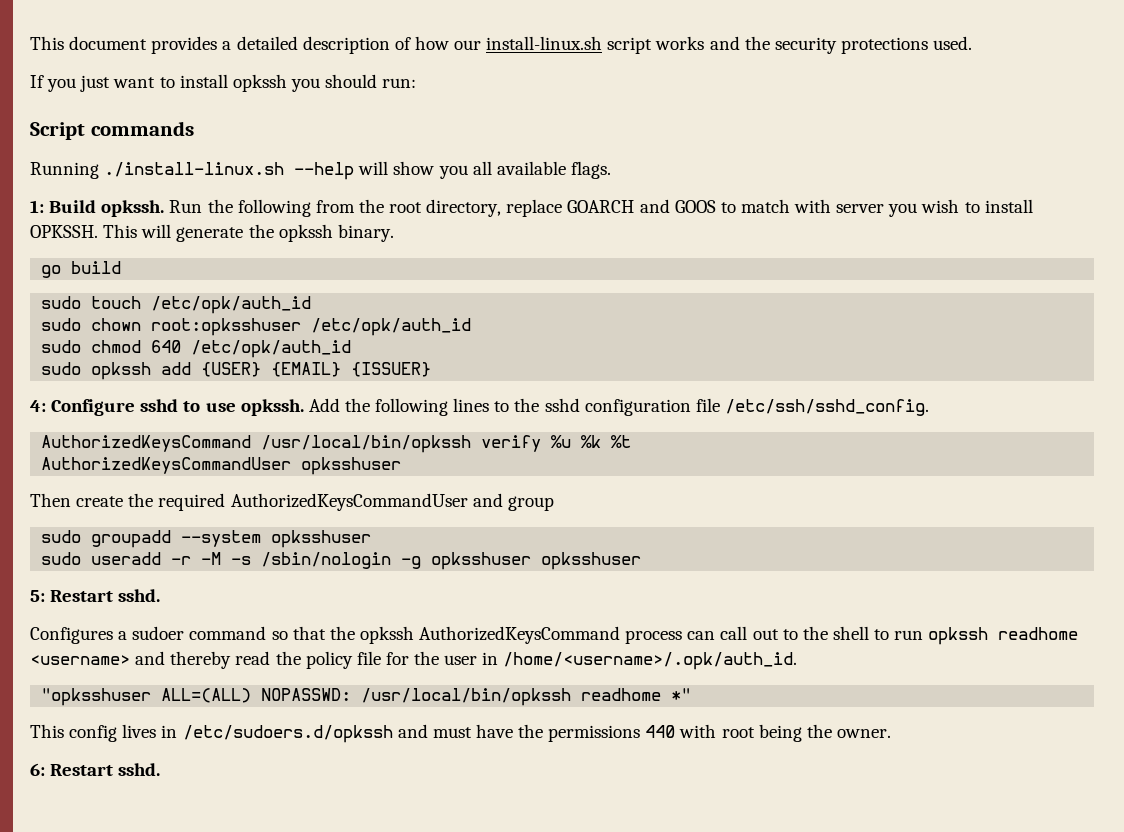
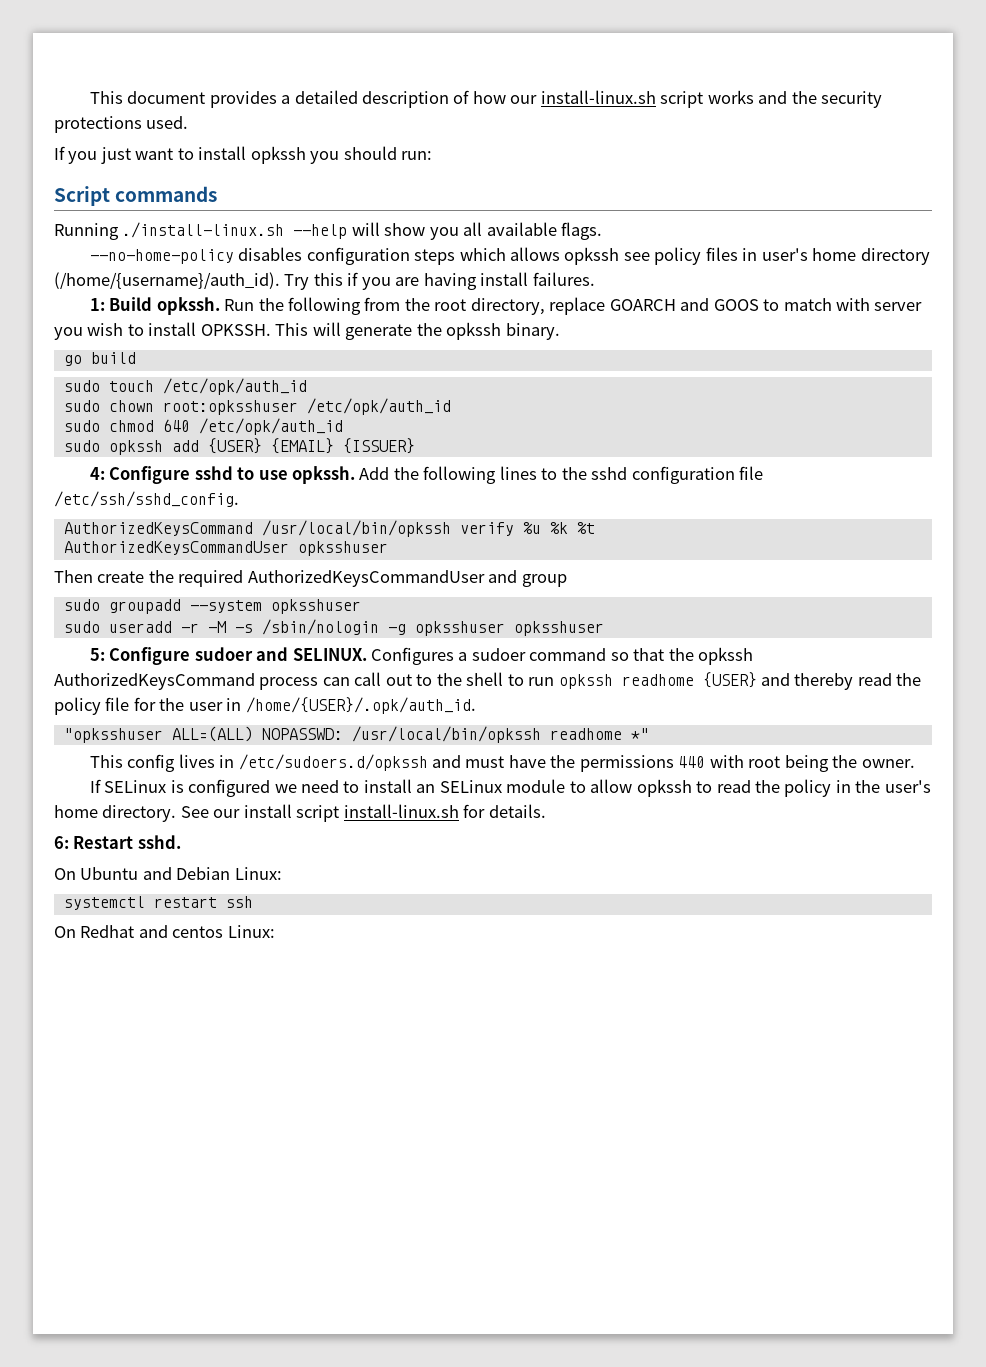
+ --no-home-policy disables configuration steps which allows opkssh see policy files in user's home directory (/home/{username}/auth_id). Try this if you are having install failures.
- 5: Restart sshd.
- Configures a sudoer command so that the opkssh AuthorizedKeysCommand process can call out to the shell to run opkssh readhome <username> and thereby read the policy file for the user in /home/<username>/.opk/auth_id.
+ 5: Configure sudoer and SELINUX. Configures a sudoer command so that the opkssh AuthorizedKeysCommand process can call out to the shell to run opkssh readhome {USER} and thereby read the policy file for the user in /home/{USER}/.opk/auth_id.
+ If SELinux is configured we need to install an SELinux module to allow opkssh to read the policy in the user's home directory. See our install script install-linux.sh for details.
  6: Restart sshd.
+ On Ubuntu and Debian Linux:
+ systemctl restart ssh
+ On Redhat and centos Linux:

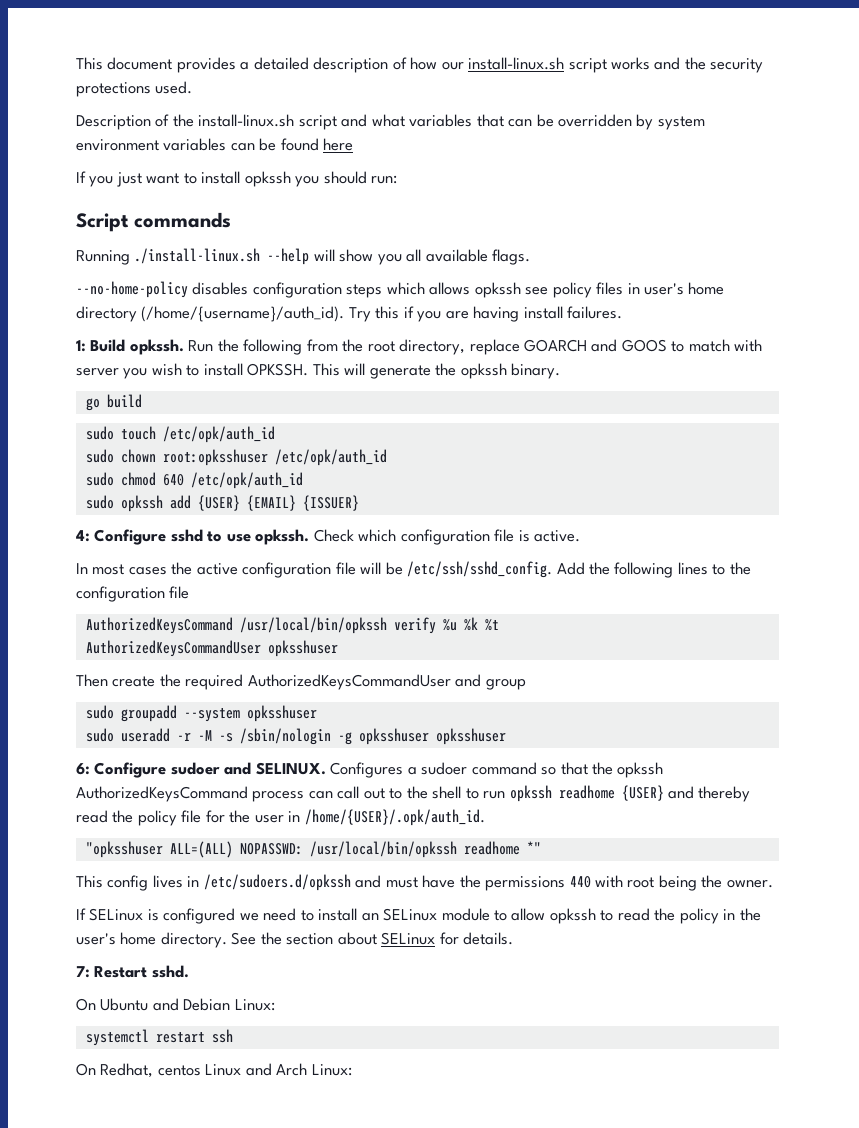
+ Description of the install-linux.sh script and what variables that can be overridden by system environment variables can be found here
+ Check which configuration file is active.
+ In most cases the active configuration file will be /etc/ssh/sshd_config.
- Add the following lines to the sshd configuration file /etc/ssh/sshd_config.
+ Add the following lines to the configuration file
- 5: Configure sudoer and SELINUX.
+ 6: Configure sudoer and SELINUX.
- See our install script install-linux.sh for details.
+ See the section about SELinux for details.
- 6: Restart sshd.
+ 7: Restart sshd.
- On Redhat and centos Linux:
+ On Redhat, centos Linux and Arch Linux:

